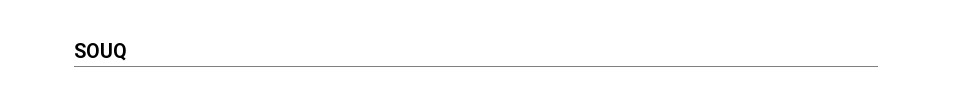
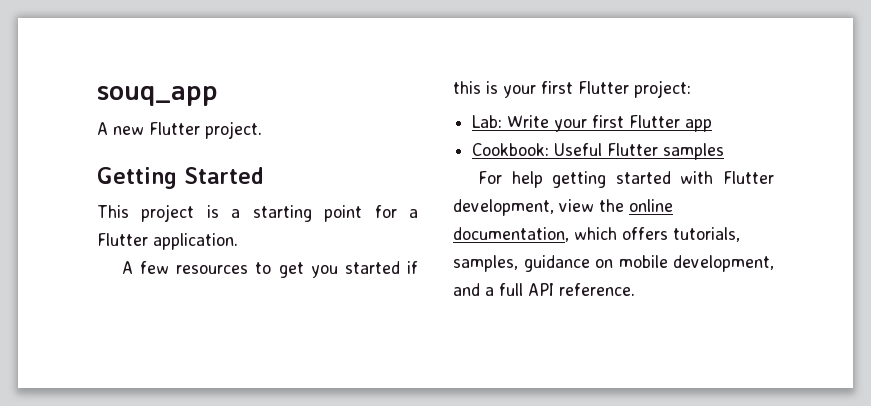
- SOUQ
+ souq_app
+ A new Flutter project.
+ Getting Started
+ This project is a starting point for a Flutter application.
+ A few resources to get you started if this is your first Flutter project:
+ Lab: Write your first Flutter app
+ Cookbook: Useful Flutter samples
+ For help getting started with Flutter development, view the online documentation, which offers tutorials, samples, guidance on mobile development, and a full API reference.

